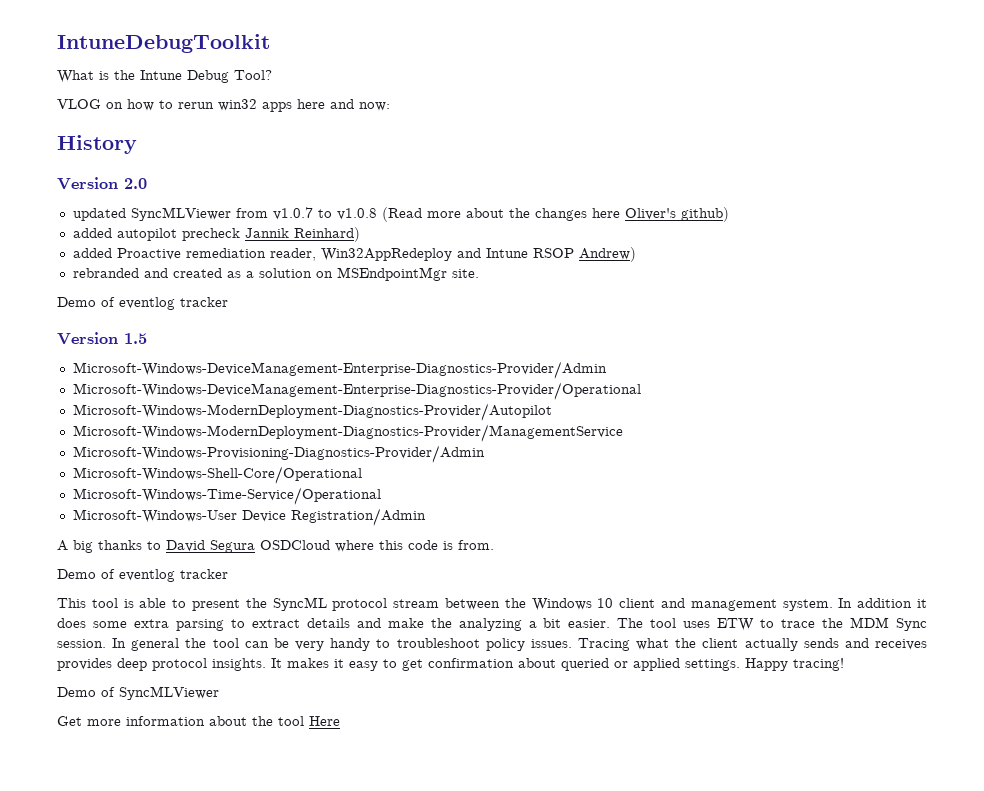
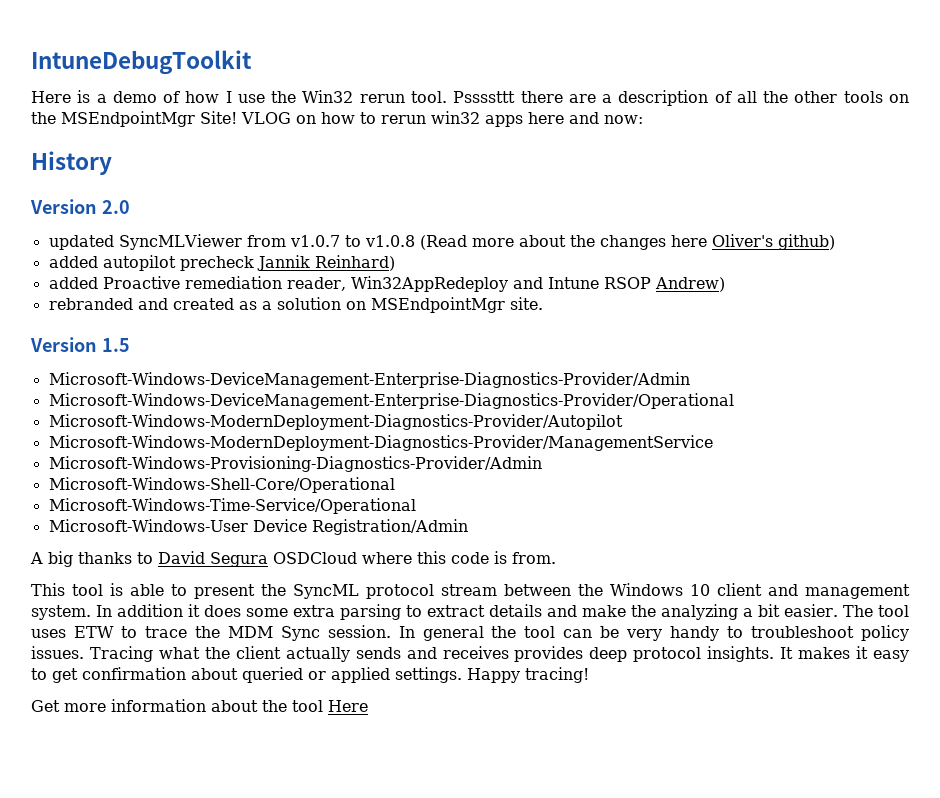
- What is the Intune Debug Tool?
- VLOG on how to rerun win32 apps here and now:
+ Here is a demo of how I use the Win32 rerun tool. Pssssttt there are a description of all the other tools on the MSEndpointMgr Site! VLOG on how to rerun win32 apps here and now:
  rebranded and created as a solution on MSEndpointMgr site.
- Demo of eventlog tracker
  A big thanks to David Segura OSDCloud where this code is from.
- Demo of eventlog tracker
- Demo of SyncMLViewer

